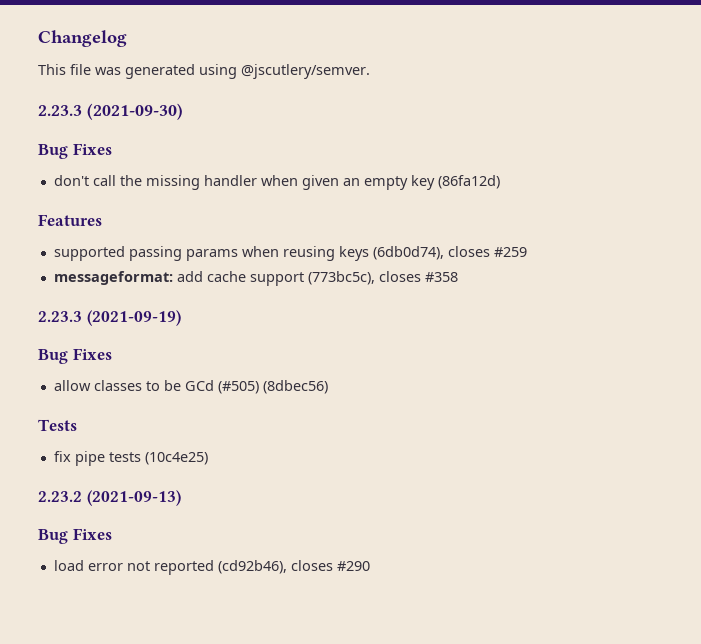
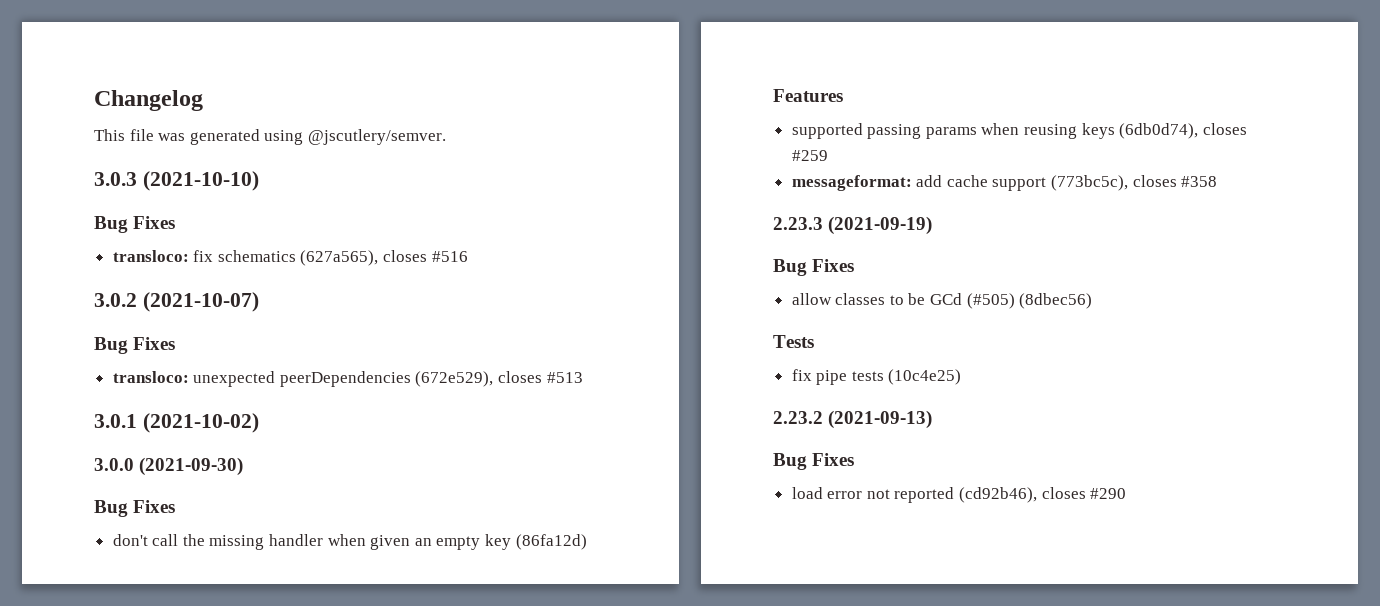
- 2.23.3 (2021-09-30)
+ 3.0.3 (2021-10-10)
+ Bug Fixes
+ transloco: fix schematics (627a565), closes #516
+ 3.0.2 (2021-10-07)
+ Bug Fixes
+ transloco: unexpected peerDependencies (672e529), closes #513
+ 3.0.1 (2021-10-02)
+ 3.0.0 (2021-09-30)

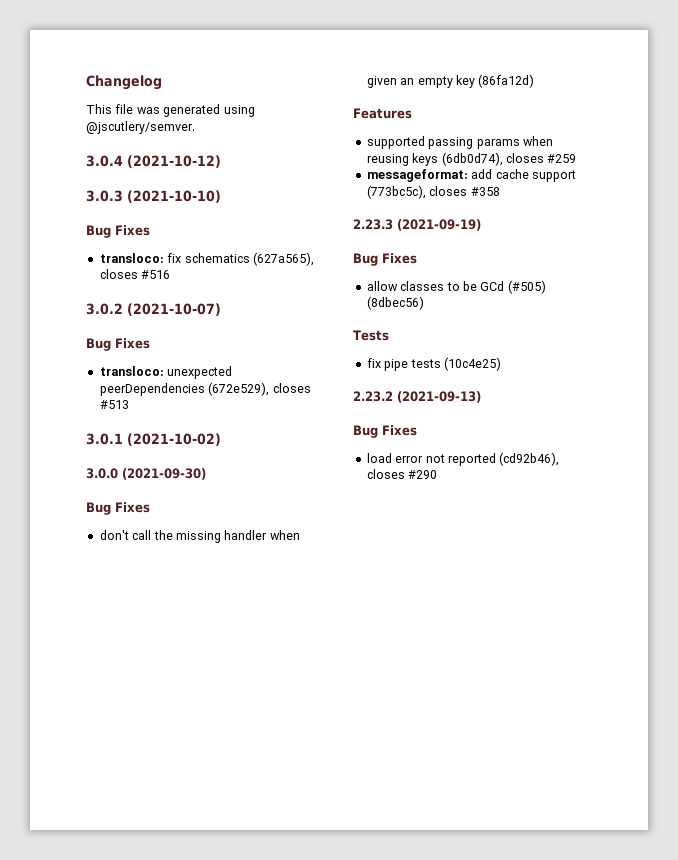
+ 3.0.4 (2021-10-12)

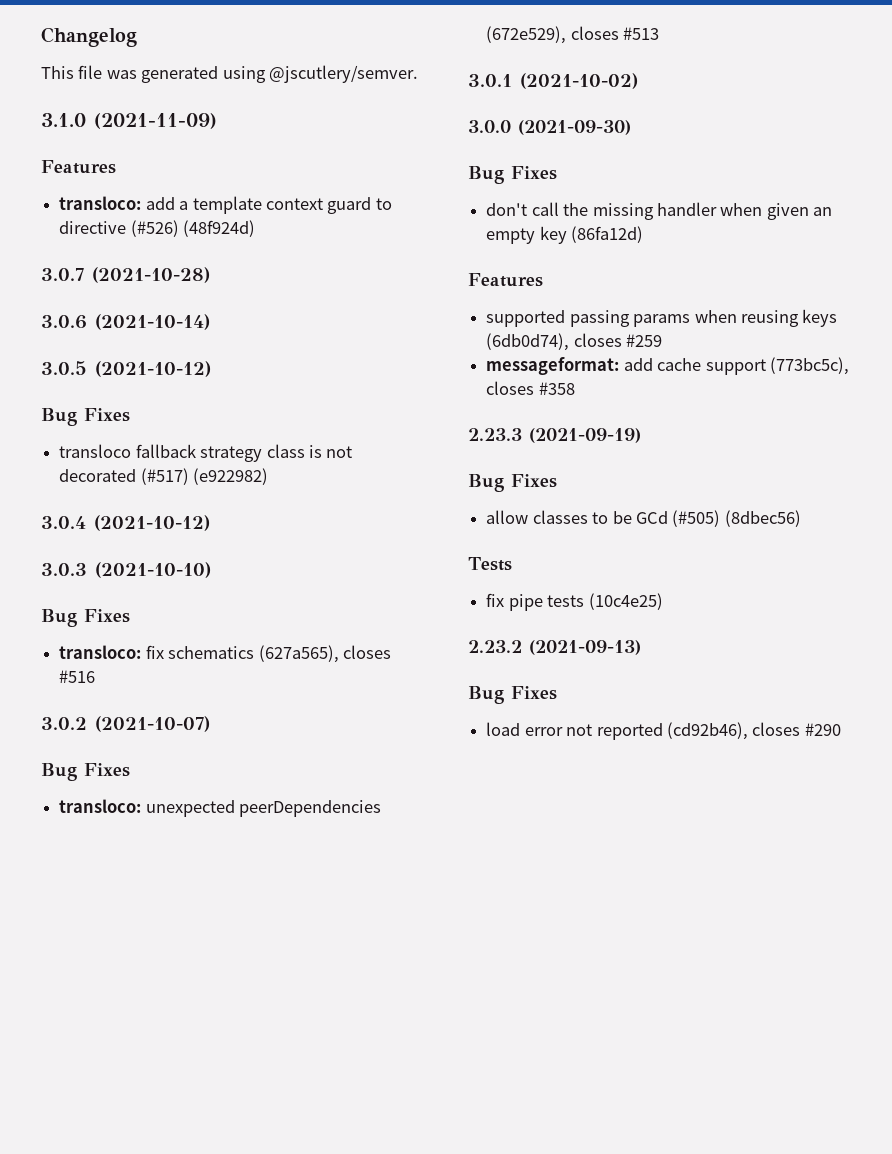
+ 3.1.0 (2021-11-09)
+ Features
+ transloco: add a template context guard to directive (#526) (48f924d)
+ 3.0.7 (2021-10-28)
+ 3.0.6 (2021-10-14)
+ 3.0.5 (2021-10-12)
+ Bug Fixes
+ transloco fallback strategy class is not decorated (#517) (e922982)

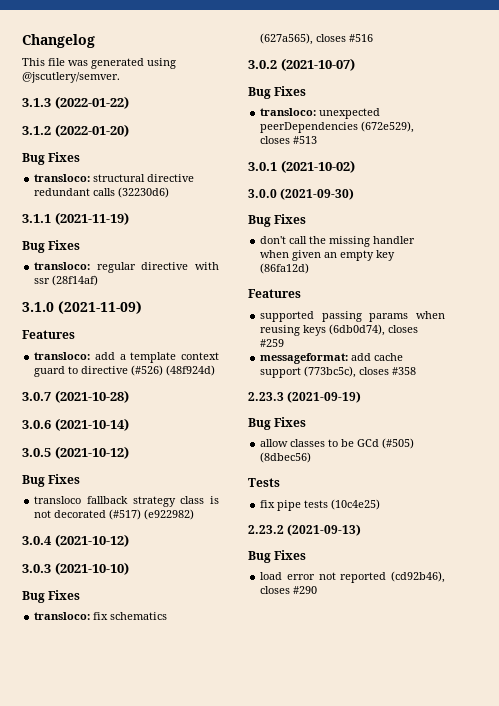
+ 3.1.3 (2022-01-22)
+ 3.1.2 (2022-01-20)
+ Bug Fixes
+ transloco: structural directive redundant calls (32230d6)
+ 3.1.1 (2021-11-19)
+ Bug Fixes
+ transloco: regular directive with ssr (28f14af)

